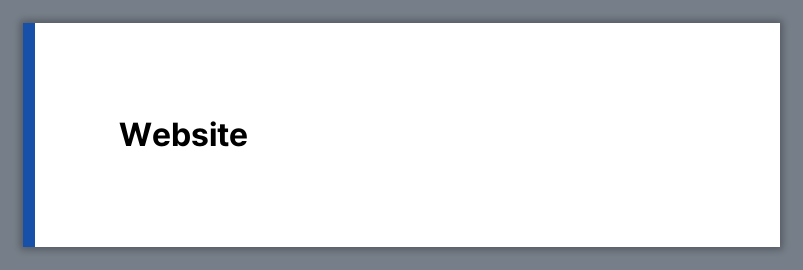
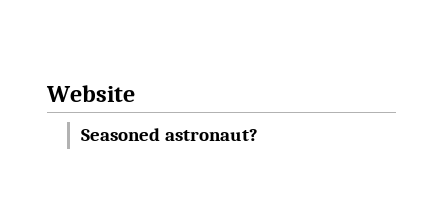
+ Seasoned astronaut?

